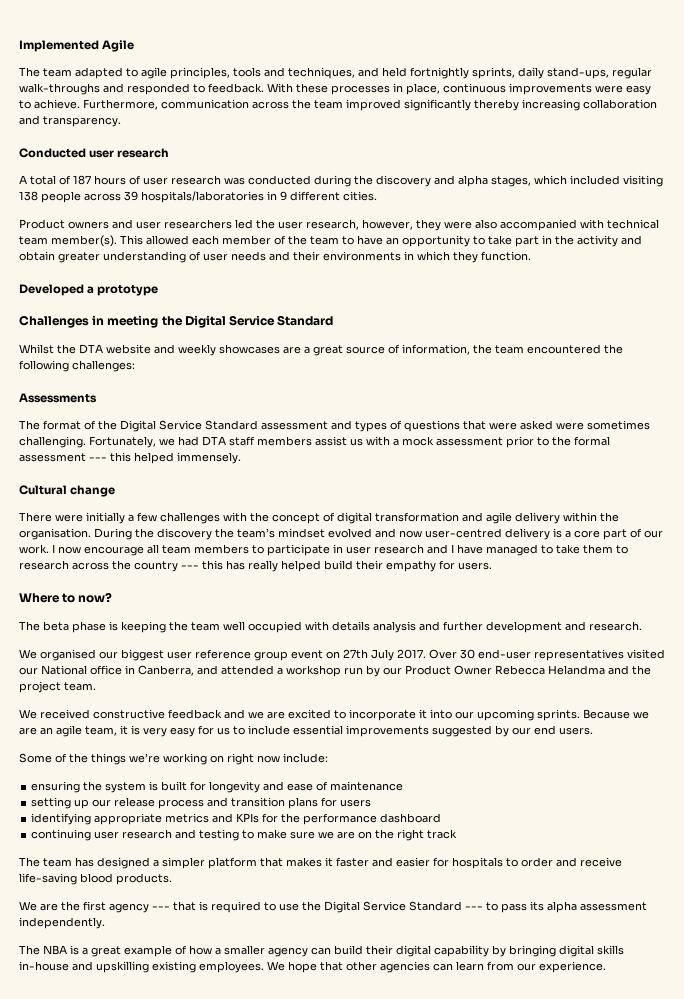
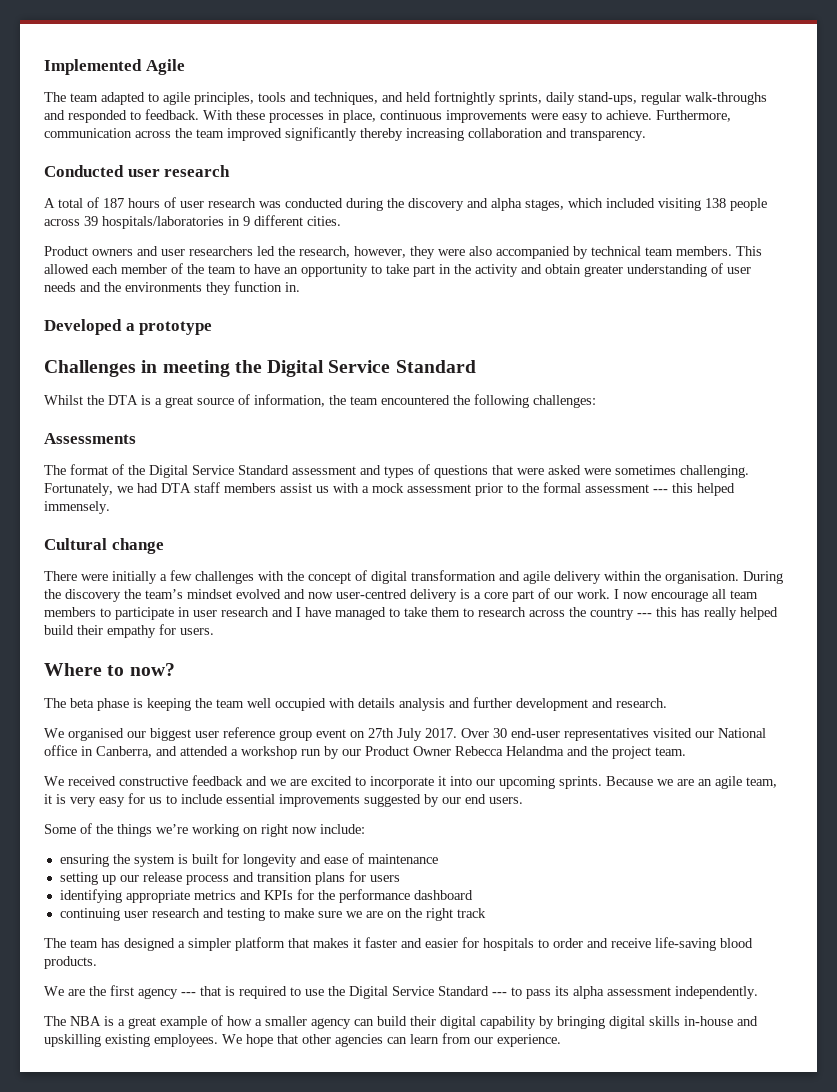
- Product owners and user researchers led the user research, however, they were also accompanied with technical team member(s).
+ Product owners and user researchers led the research, however, they were also accompanied by technical team members.
- This allowed each member of the team to have an opportunity to take part in the activity and obtain greater understanding of user needs and their environments in which they function.
+ This allowed each member of the team to have an opportunity to take part in the activity and obtain greater understanding of user needs and the environments they function in.
- Whilst the DTA website and weekly showcases are a great source of information, the team encountered the following challenges:
+ Whilst the DTA is a great source of information, the team encountered the following challenges:

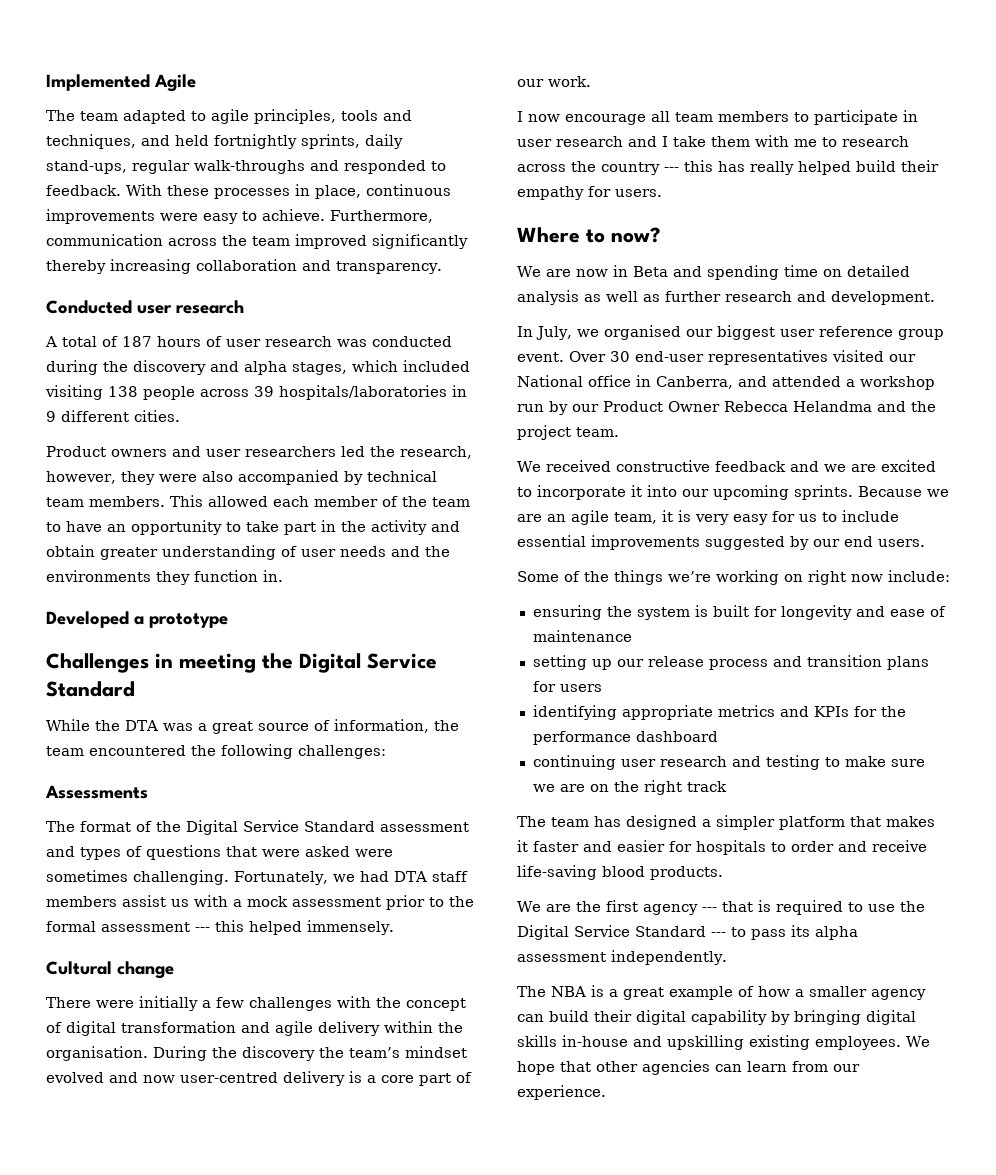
- Whilst the DTA is a great source of information, the team encountered the following challenges:
+ While the DTA was a great source of information, the team encountered the following challenges:
- During the discovery the team’s mindset evolved and now user-centred delivery is a core part of our work. I now encourage all team members to participate in user research and I have managed to take them to research across the country --- this has really helped build their empathy for users.
+ During the discovery the team’s mindset evolved and now user-centred delivery is a core part of our work.
+ I now encourage all team members to participate in user research and I take them with me to research across the country --- this has really helped build their empathy for users.
- The beta phase is keeping the team well occupied with details analysis and further development and research.
- We organised our biggest user reference group event on 27th July 2017.
+ We are now in Beta and spending time on detailed analysis as well as further research and development.
+ In July, we organised our biggest user reference group event.

